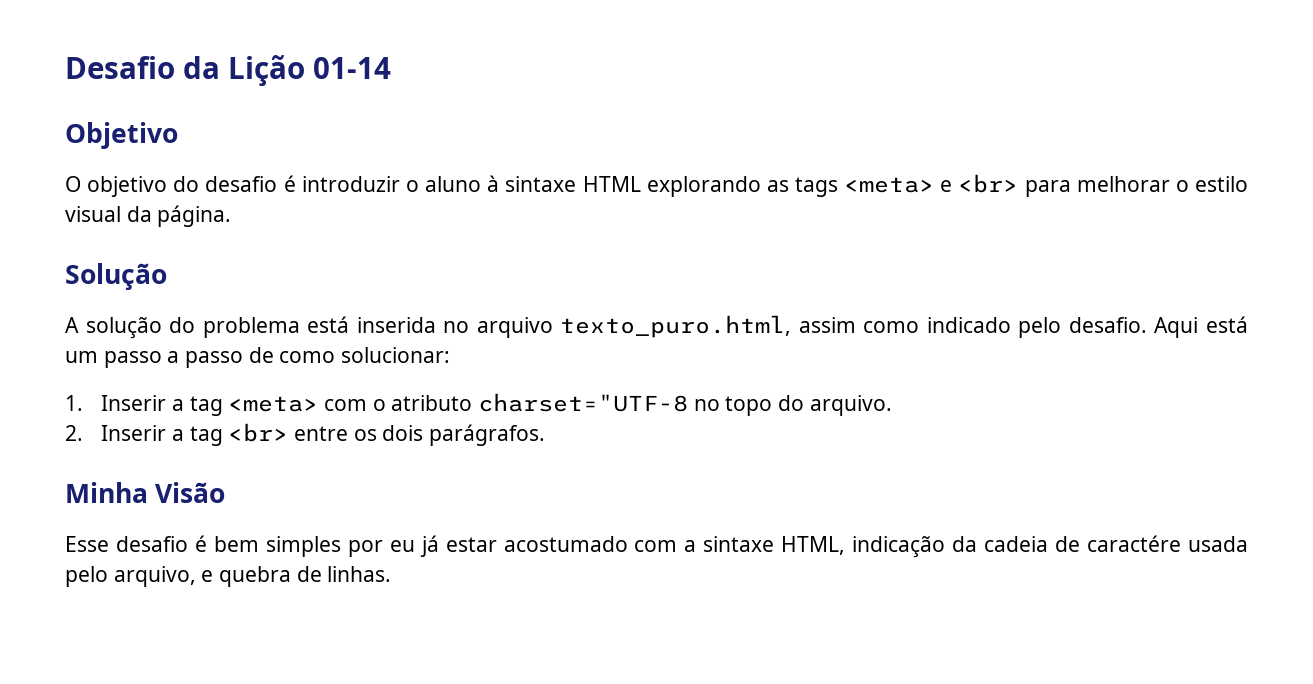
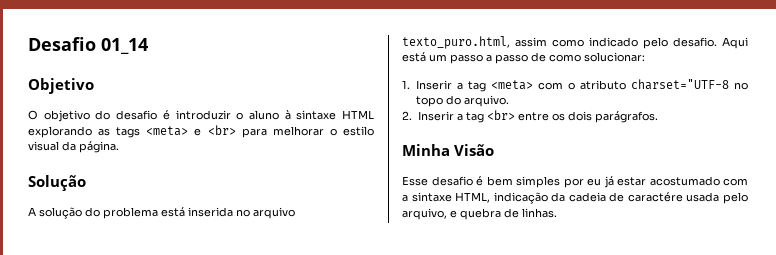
- Desafio da Lição 01-14
+ Desafio 01_14

